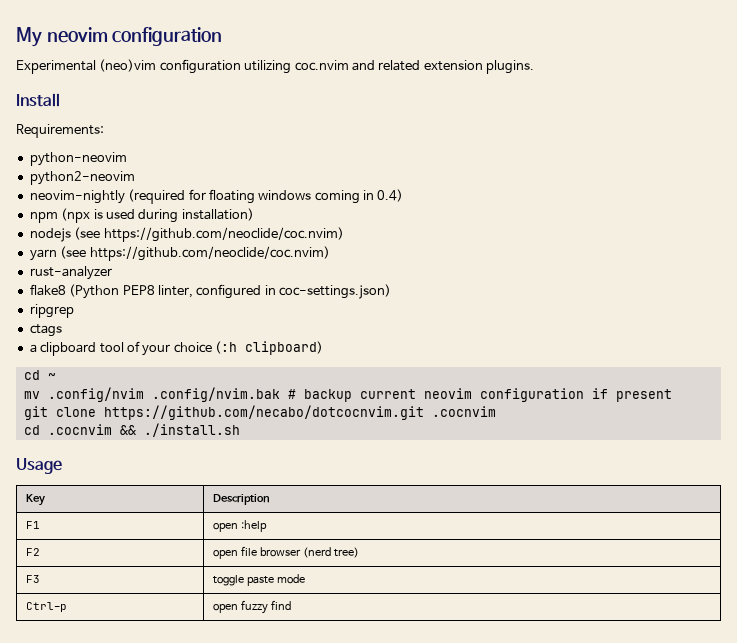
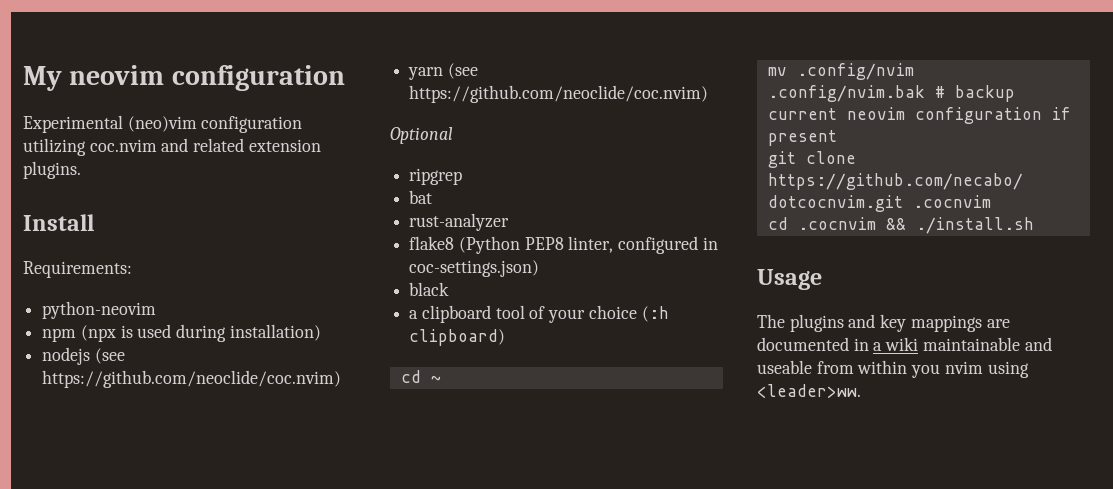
- python2-neovim
- neovim-nightly (required for floating windows coming in 0.4)
+ Optional
+ ripgrep
+ bat
- ripgrep
- ctags
+ black
- Key | Description
- F1 | open :help
- F2 | open file browser (nerd tree)
- F3 | toggle paste mode
- Ctrl-p | open fuzzy find
+ The plugins and key mappings are documented in a wiki maintainable and useable from within you nvim using <leader>ww.

